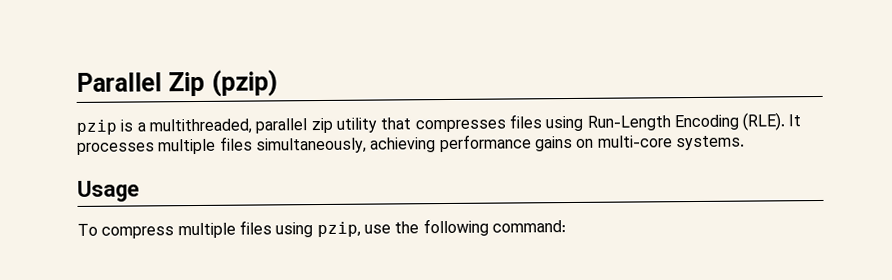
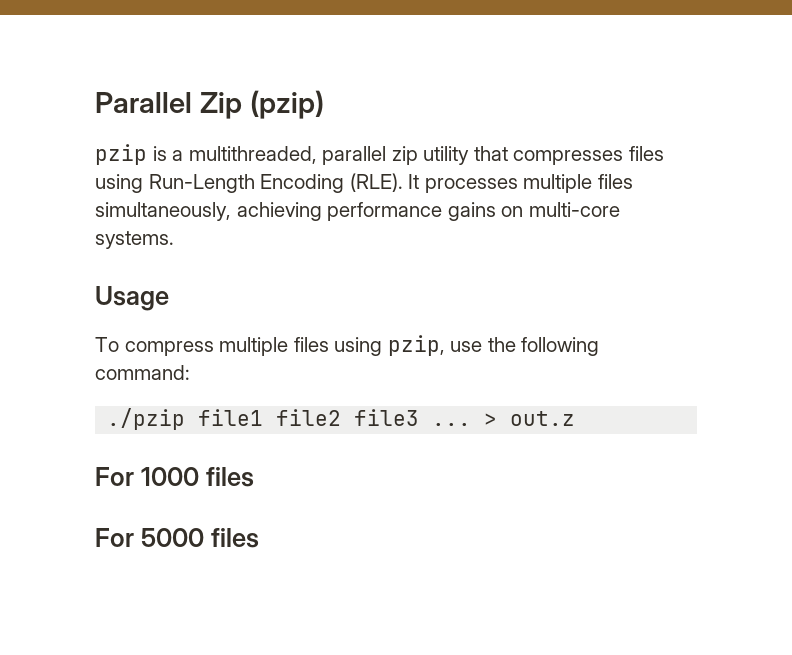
+ ./pzip file1 file2 file3 ... > out.z
+ For 1000 files
+ For 5000 files

